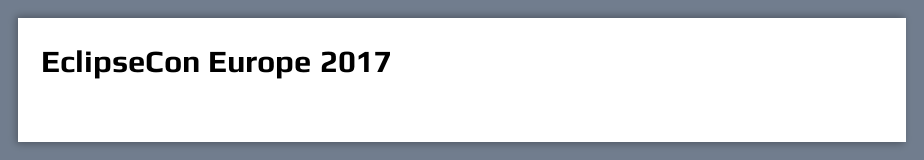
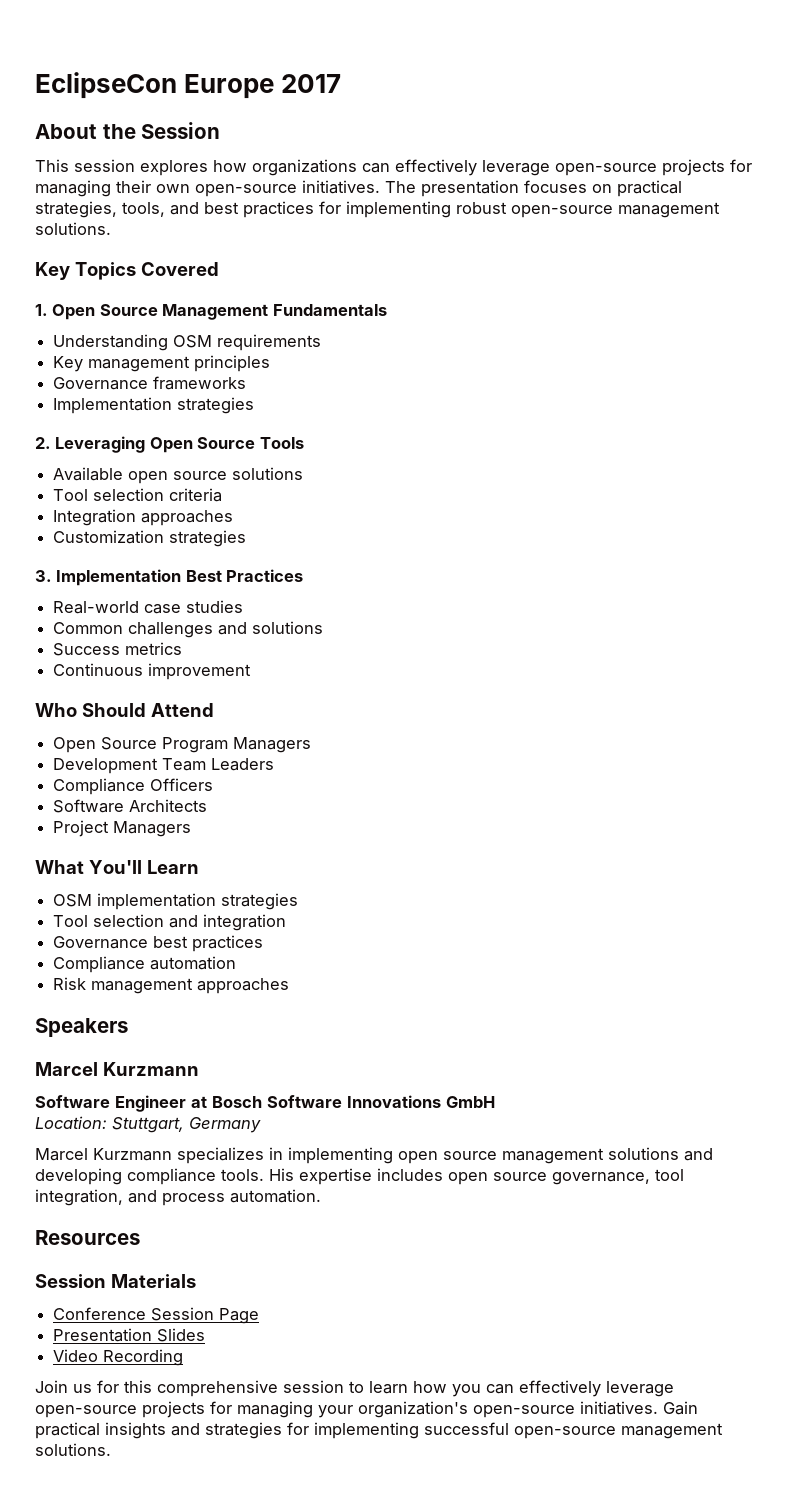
+ About the Session
+ This session explores how organizations can effectively leverage open-source projects for managing their own open-source initiatives. The presentation focuses on practical strategies, tools, and best practices for implementing robust open-source management solutions.
+ Key Topics Covered
+ 1. Open Source Management Fundamentals
+ Understanding OSM requirements
+ Key management principles
+ Governance frameworks
+ Implementation strategies
+ 2. Leveraging Open Source Tools
+ Available open source solutions
+ Tool selection criteria
+ Integration approaches
+ Customization strategies
+ 3. Implementation Best Practices
+ Real-world case studies
+ Common challenges and solutions
+ Success metrics
+ Continuous improvement
+ Who Should Attend
+ Open Source Program Managers
+ Development Team Leaders
+ Compliance Officers
+ Software Architects
+ Project Managers
+ What You'll Learn
+ OSM implementation strategies
+ Tool selection and integration
+ Governance best practices
+ Compliance automation
+ Risk management approaches
+ Speakers
+ Marcel Kurzmann
+ Software Engineer at Bosch Software Innovations GmbH
+ Location: Stuttgart, Germany
+ Marcel Kurzmann specializes in implementing open source management solutions and developing compliance tools. His expertise includes open source governance, tool integration, and process automation.
+ Resources
+ Session Materials
+ Conference Session Page
+ Presentation Slides
+ Video Recording
+ Join us for this comprehensive session to learn how you can effectively leverage open-source projects for managing your organization's open-source initiatives. Gain practical insights and strategies for implementing successful open-source management solutions.

